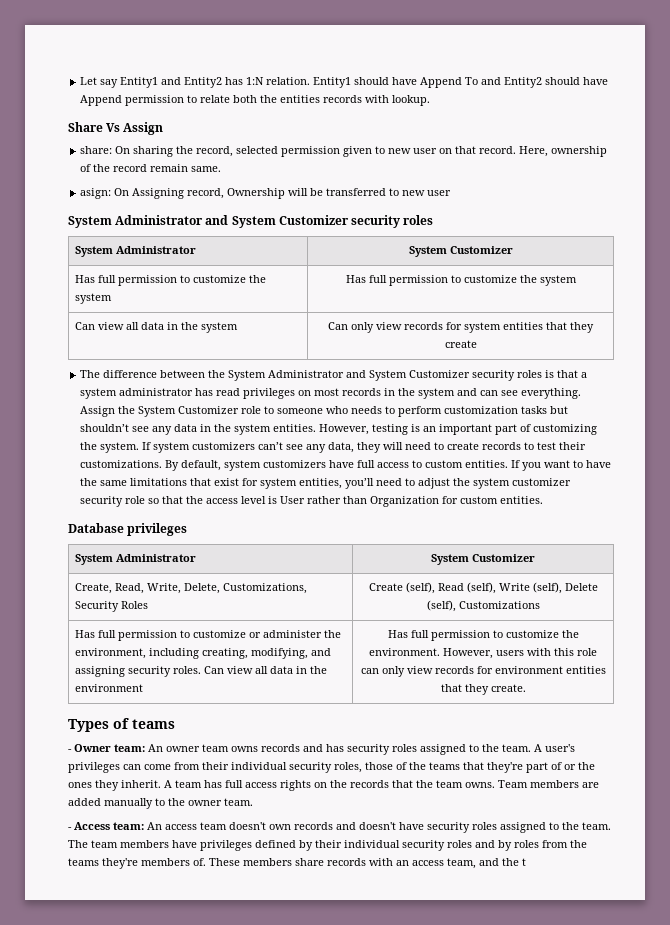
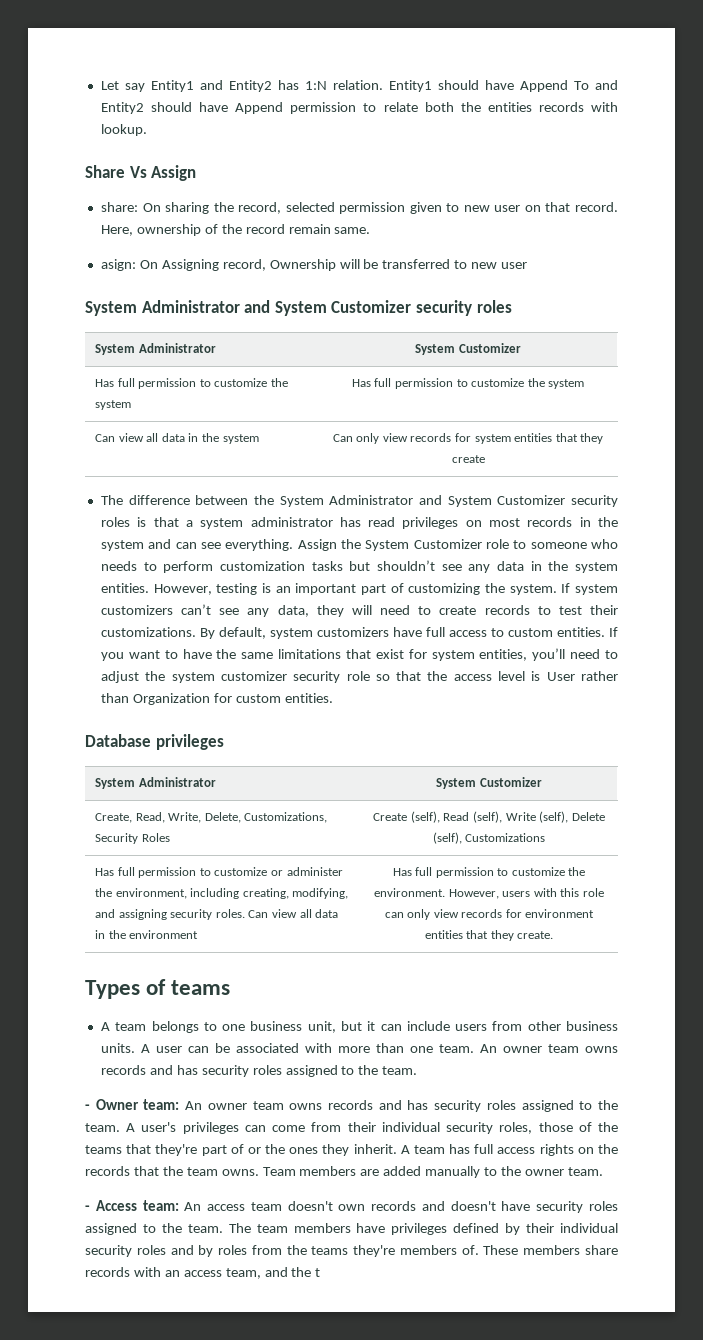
+ A team belongs to one business unit, but it can include users from other business units. A user can be associated with more than one team. An owner team owns records and has security roles assigned to the team.

